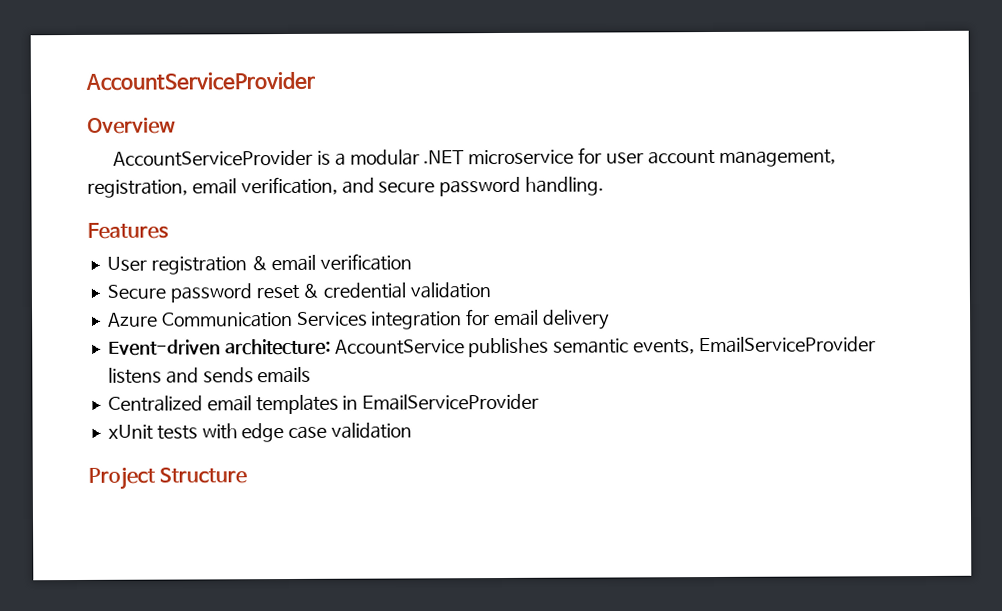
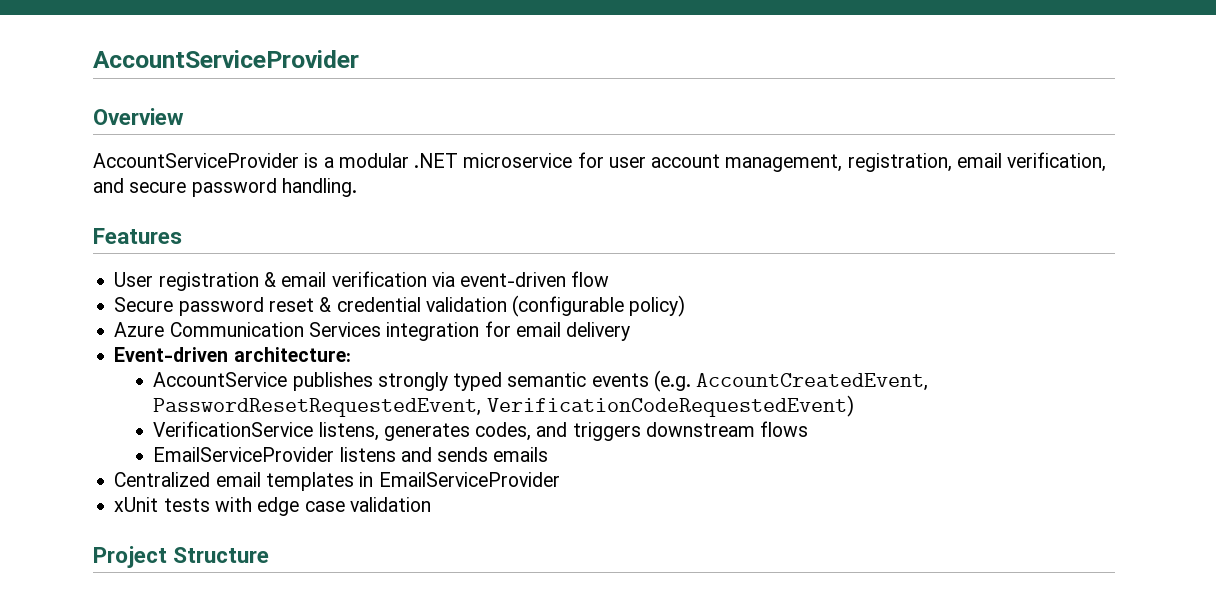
- User registration & email verification
+ User registration & email verification via event-driven flow
- Secure password reset & credential validation
+ Secure password reset & credential validation (configurable policy)
- Event-driven architecture: AccountService publishes semantic events, EmailServiceProvider listens and sends emails
+ Event-driven architecture:
+ AccountService publishes strongly typed semantic events (e.g. AccountCreatedEvent, PasswordResetRequestedEvent, VerificationCodeRequestedEvent)
+ VerificationService listens, generates codes, and triggers downstream flows
+ EmailServiceProvider listens and sends emails

